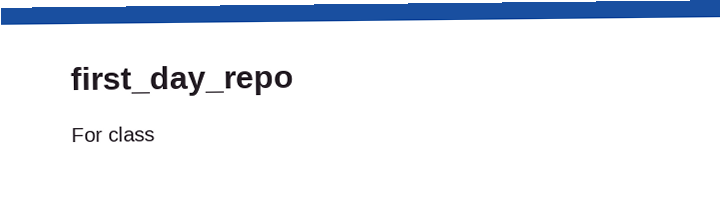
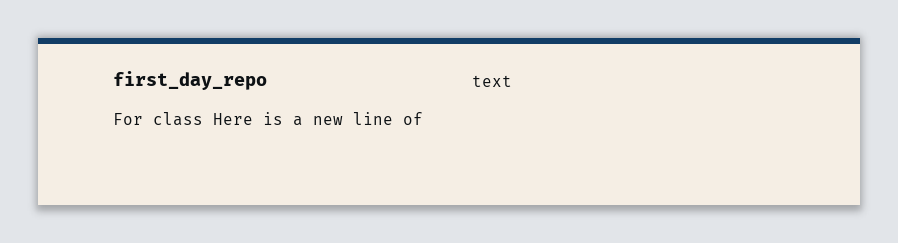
- For class
+ For class Here is a new line of text

